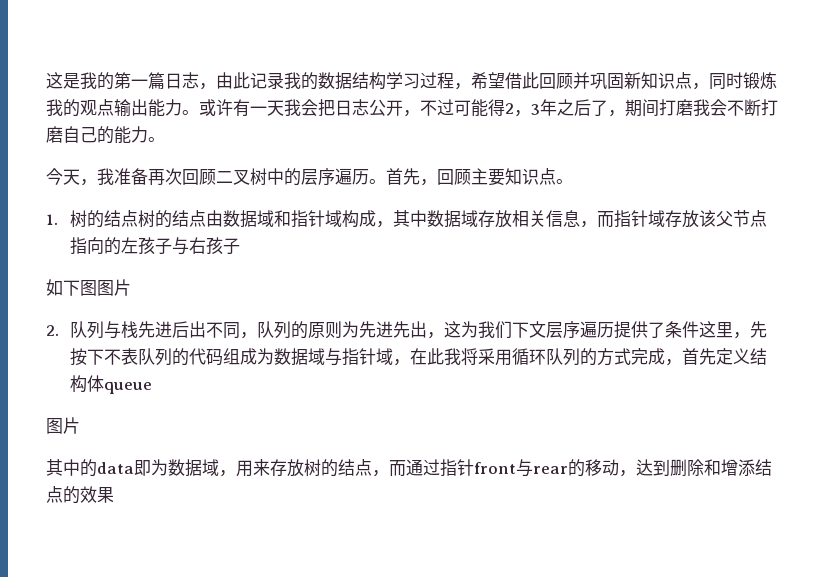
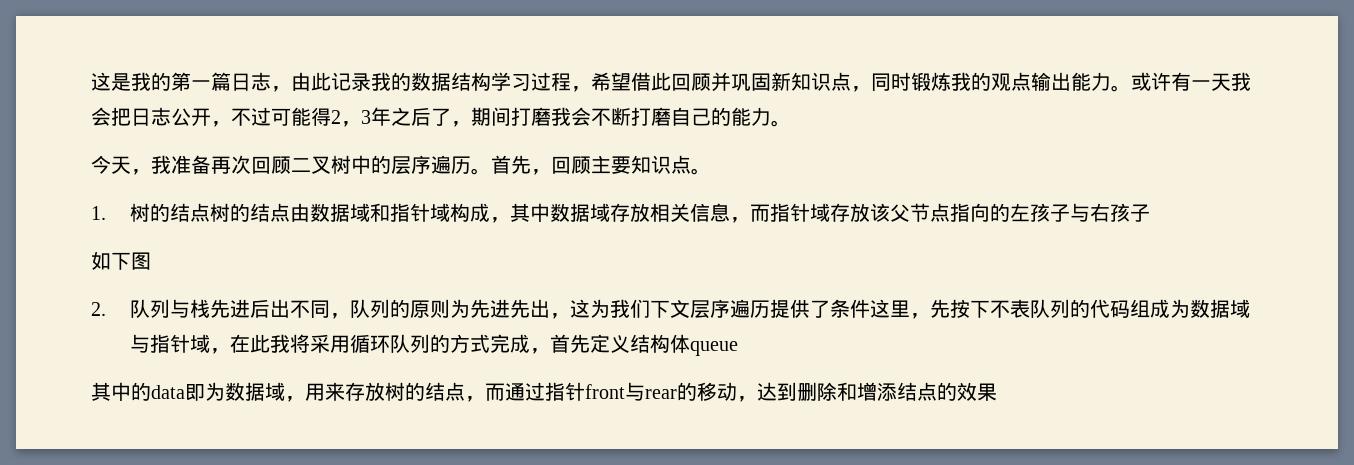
- 如下图图片
+ 如下图
  2.队列与栈先进后出不同，队列的原则为先进先出，这为我们下文层序遍历提供了条件这里，先按下不表队列的代码组成为数据域与指针域，在此我将采用循环队列的方式完成，首先定义结构体queue
- 图片

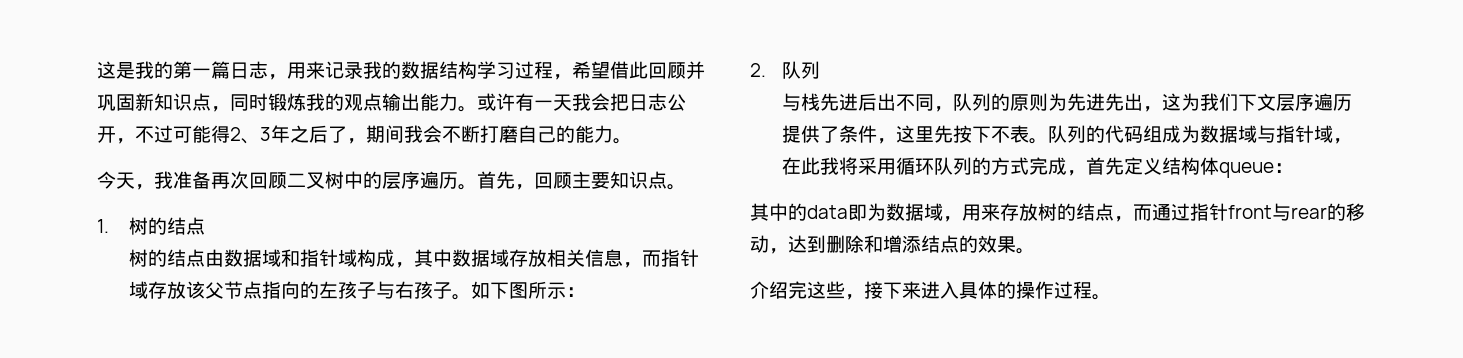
- 这是我的第一篇日志，由此记录我的数据结构学习过程，希望借此回顾并巩固新知识点，同时锻炼我的观点输出能力。
+ 这是我的第一篇日志，用来记录我的数据结构学习过程，希望借此回顾并巩固新知识点，同时锻炼我的观点输出能力。
- 或许有一天我会把日志公开，不过可能得2，3年之后了，期间打磨我会不断打磨自己的能力。
+ 或许有一天我会把日志公开，不过可能得2、3年之后了，期间我会不断打磨自己的能力。
- 1.树的结点树的结点由数据域和指针域构成，其中数据域存放相关信息，而指针域存放该父节点指向的左孩子与右孩子
- 如下图
+ 1.树的结点
+ 树的结点由数据域和指针域构成，其中数据域存放相关信息，而指针域存放该父节点指向的左孩子与右孩子。如下图所示：
- 2.队列与栈先进后出不同，队列的原则为先进先出，这为我们下文层序遍历提供了条件这里，先按下不表队列的代码组成为数据域与指针域，在此我将采用循环队列的方式完成，首先定义结构体queue
+ 2.队列
+ 与栈先进后出不同，队列的原则为先进先出，这为我们下文层序遍历提供了条件，这里先按下不表。队列的代码组成为数据域与指针域，在此我将采用循环队列的方式完成，首先定义结构体queue：
- 其中的data即为数据域，用来存放树的结点，而通过指针front与rear的移动，达到删除和增添结点的效果
+ 其中的data即为数据域，用来存放树的结点，而通过指针front与rear的移动，达到删除和增添结点的效果。
+ 介绍完这些，接下来进入具体的操作过程。

